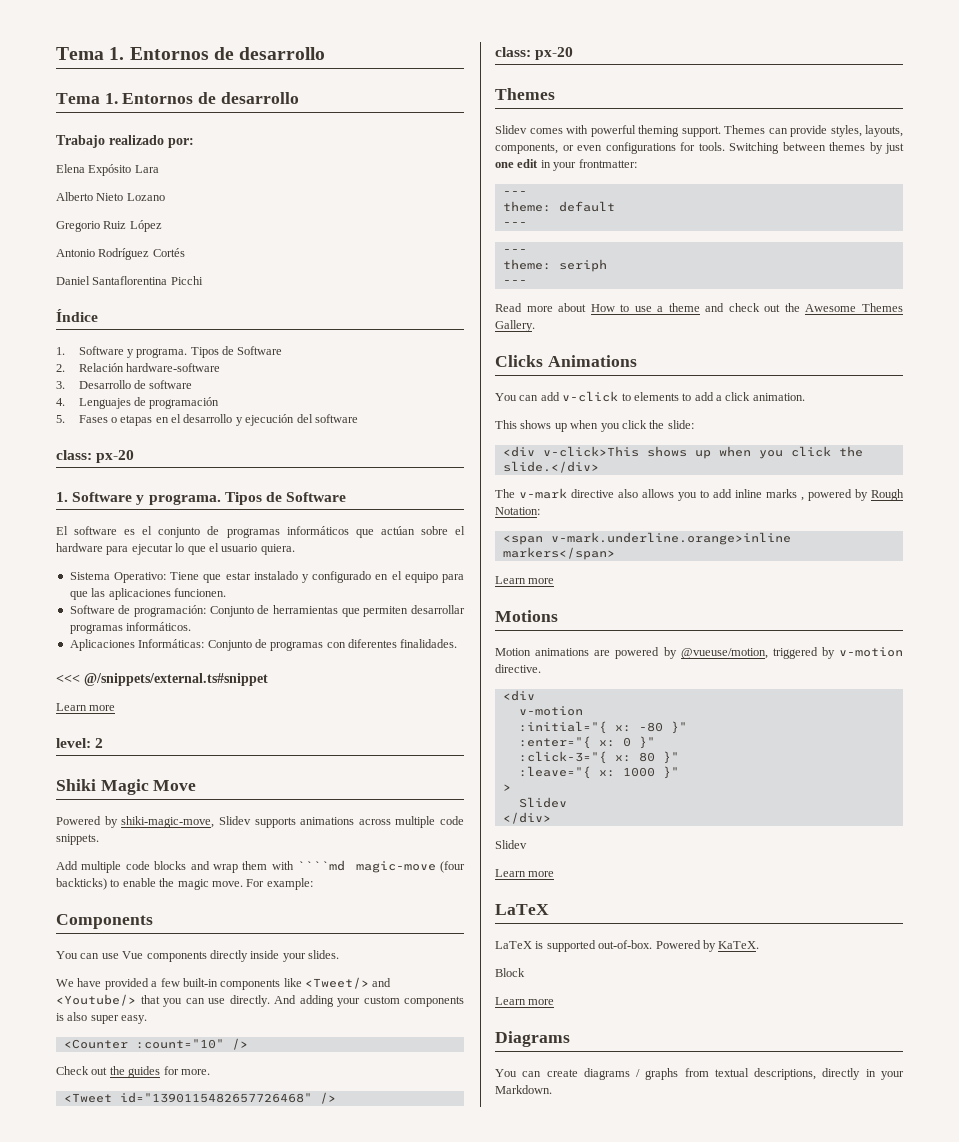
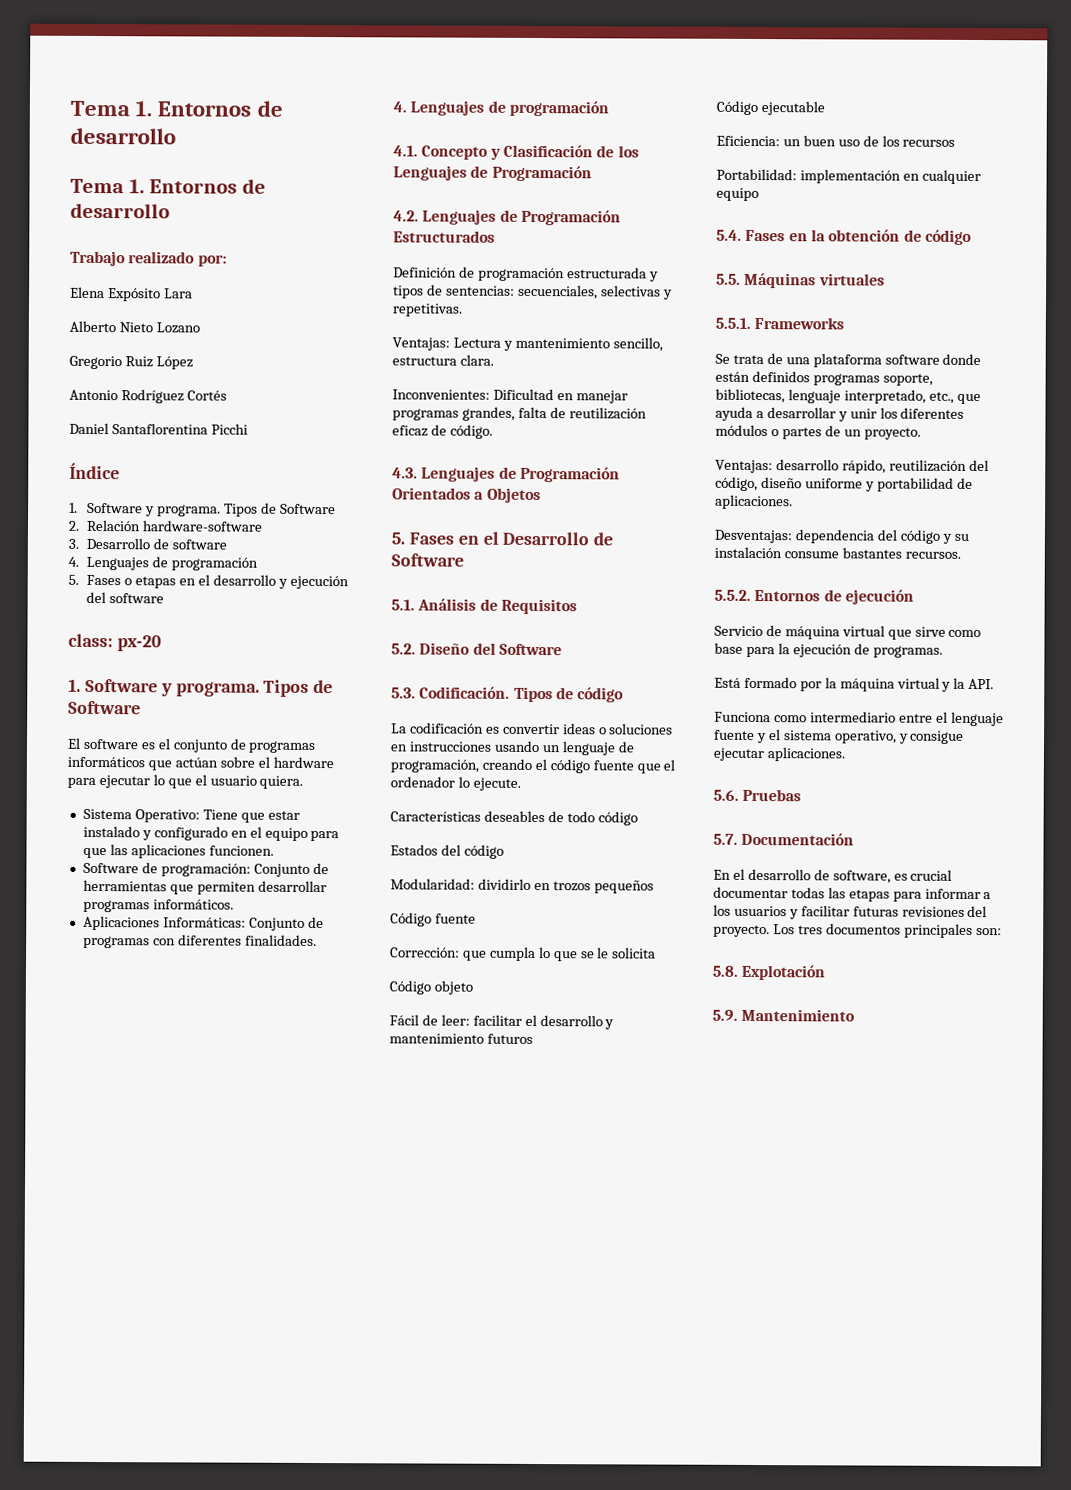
  Aplicaciones Informáticas: Conjunto de programas con diferentes finalidades.
- <<< @/snippets/external.ts#snippet
- Learn more
- level: 2
- Shiki Magic Move
- Powered by shiki-magic-move, Slidev supports animations across multiple code snippets.
- Add multiple code blocks and wrap them with ````md magic-move (four backticks) to enable the magic move. For example:
- Components
- You can use Vue components directly inside your slides.
- We have provided a few built-in components like <Tweet/> and <Youtube/> that you can use directly. And adding your custom components is also super easy.
- <Counter :count="10" />
- Check out the guides for more.
- <Tweet id="1390115482657726468" />
- class: px-20
- Themes
- Slidev comes with powerful theming support. Themes can provide styles, layouts, components, or even configurations for tools. Switching between themes by just one edit in your frontmatter:
- ---
- theme: default
- ---
- ---
- theme: seriph
- ---
- Read more about How to use a theme and check out the Awesome Themes Gallery.
- Clicks Animations
- You can add v-click to elements to add a click animation.
- This shows up when you click the slide:
- <div v-click>This shows up when you click the slide.</div>
- The v-mark directive also allows you to add inline marks , powered by Rough Notation:
- <span v-mark.underline.orange>inline markers</span>
- Learn more
- Motions
- Motion animations are powered by @vueuse/motion, triggered by v-motion directive.
- <div
- v-motion
- :initial="{ x: -80 }"
- :enter="{ x: 0 }"
- :click-3="{ x: 80 }"
- :leave="{ x: 1000 }"
- >
- Slidev
- </div>
- Slidev
- Learn more
- LaTeX
- LaTeX is supported out-of-box. Powered by KaTeX.
- Block
- Learn more
- Diagrams
- You can create diagrams / graphs from textual descriptions, directly in your Markdown.
+ 4. Lenguajes de programación
+ 4.1. Concepto y Clasificación de los Lenguajes de Programación
+ 4.2. Lenguajes de Programación Estructurados
+ Definición de programación estructurada y tipos de sentencias: secuenciales, selectivas y repetitivas.
+ Ventajas: Lectura y mantenimiento sencillo, estructura clara.
+ Inconvenientes: Dificultad en manejar programas grandes, falta de reutilización eficaz de código.
+ 4.3. Lenguajes de Programación Orientados a Objetos
+ 5. Fases en el Desarrollo de Software
+ 5.1. Análisis de Requisitos
+ 5.2. Diseño del Software
+ 5.3. Codificación. Tipos de código
+ La codificación es convertir ideas o soluciones en instrucciones usando un lenguaje de programación, creando el código fuente que el ordenador lo ejecute.
+ Características deseables de todo código
+ Estados del código
+ Modularidad: dividirlo en trozos pequeños
+ Código fuente
+ Corrección: que cumpla lo que se le solicita
+ Código objeto
+ Fácil de leer: facilitar el desarrollo y mantenimiento futuros
+ Código ejecutable
+ Eficiencia: un buen uso de los recursos
+ Portabilidad: implementación en cualquier equipo
+ 5.4. Fases en la obtención de código
+ 5.5. Máquinas virtuales
+ 5.5.1. Frameworks
+ Se trata de una plataforma software donde están definidos programas soporte, bibliotecas, lenguaje interpretado, etc., que ayuda a desarrollar y unir los diferentes módulos o partes de un proyecto.
+ Ventajas: desarrollo rápido, reutilización del código, diseño uniforme y portabilidad de aplicaciones.
+ Desventajas: dependencia del código y su instalación consume bastantes recursos.
+ 5.5.2. Entornos de ejecución
+ Servicio de máquina virtual que sirve como base para la ejecución de programas.
+ Está formado por la máquina virtual y la API.
+ Funciona como intermediario entre el lenguaje fuente y el sistema operativo, y consigue ejecutar aplicaciones.
+ 5.6. Pruebas
+ 5.7. Documentación
+ En el desarrollo de software, es crucial documentar todas las etapas para informar a los usuarios y facilitar futuras revisiones del proyecto. Los tres documentos principales son:
+ 5.8. Explotación
+ 5.9. Mantenimiento

